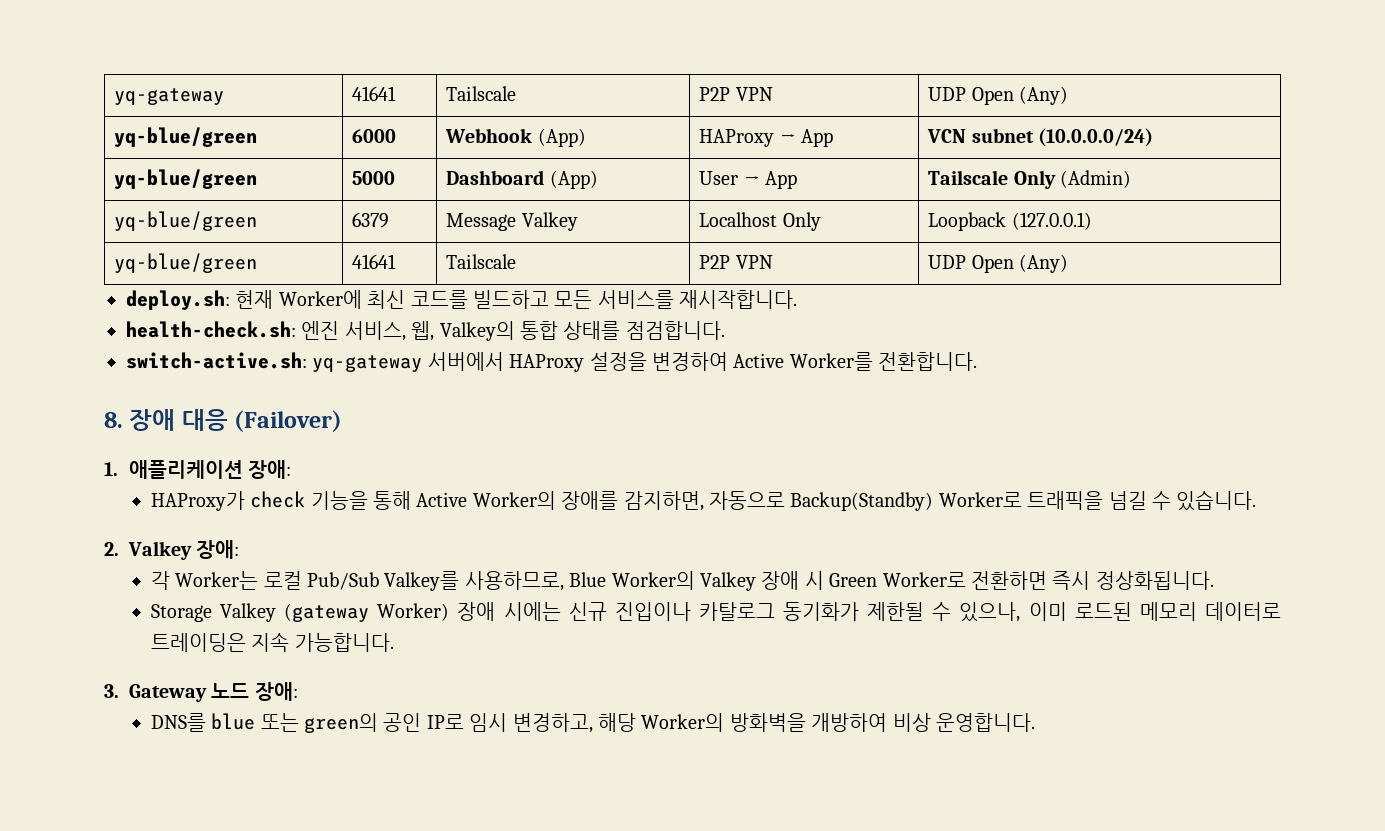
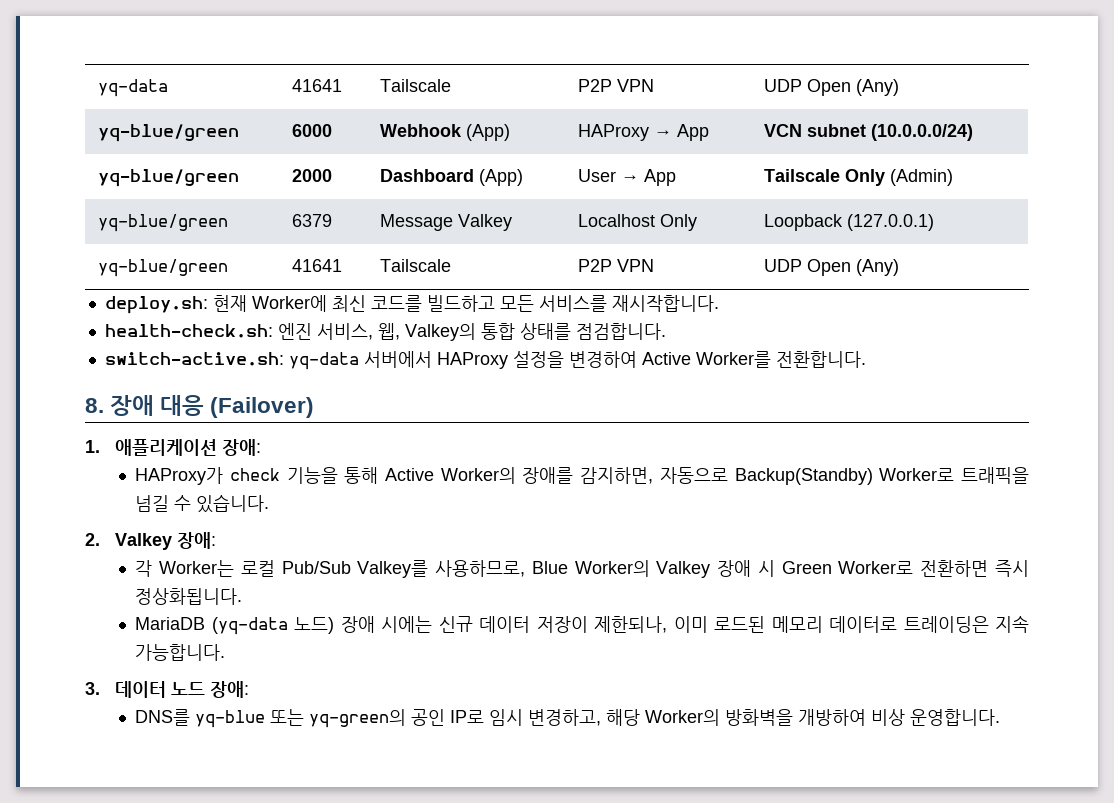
- yq-gateway | 41641 | Tailscale | P2P VPN | UDP Open (Any)
+ yq-data | 41641 | Tailscale | P2P VPN | UDP Open (Any)
- yq-blue/green | 5000 | Dashboard (App) | User → App | Tailscale Only (Admin)
+ yq-blue/green | 2000 | Dashboard (App) | User → App | Tailscale Only (Admin)
- switch-active.sh: yq-gateway 서버에서 HAProxy 설정을 변경하여 Active Worker를 전환합니다.
+ switch-active.sh: yq-data 서버에서 HAProxy 설정을 변경하여 Active Worker를 전환합니다.
- Storage Valkey (gateway Worker) 장애 시에는 신규 진입이나 카탈로그 동기화가 제한될 수 있으나, 이미 로드된 메모리 데이터로 트레이딩은 지속 가능합니다.
+ MariaDB (yq-data 노드) 장애 시에는 신규 데이터 저장이 제한되나, 이미 로드된 메모리 데이터로 트레이딩은 지속 가능합니다.
- 3. Gateway 노드 장애:
+ 3. 데이터 노드 장애:
- DNS를 blue 또는 green의 공인 IP로 임시 변경하고, 해당 Worker의 방화벽을 개방하여 비상 운영합니다.
+ DNS를 yq-blue 또는 yq-green의 공인 IP로 임시 변경하고, 해당 Worker의 방화벽을 개방하여 비상 운영합니다.

